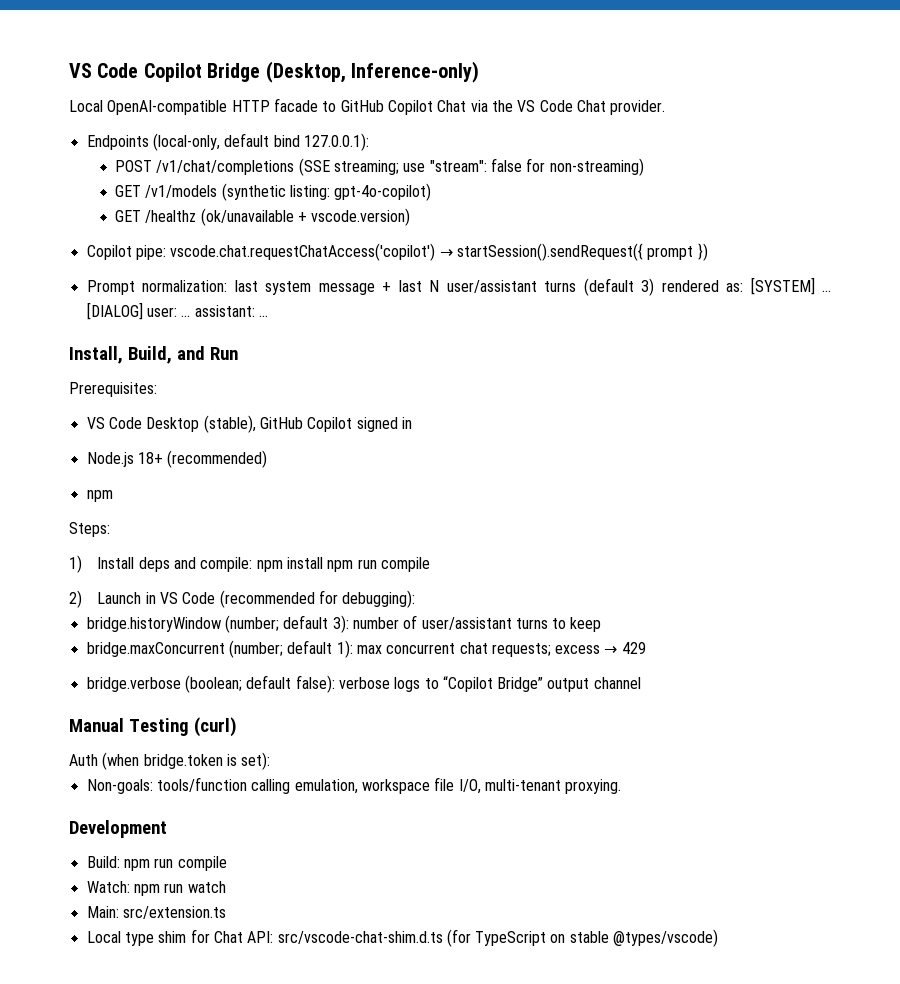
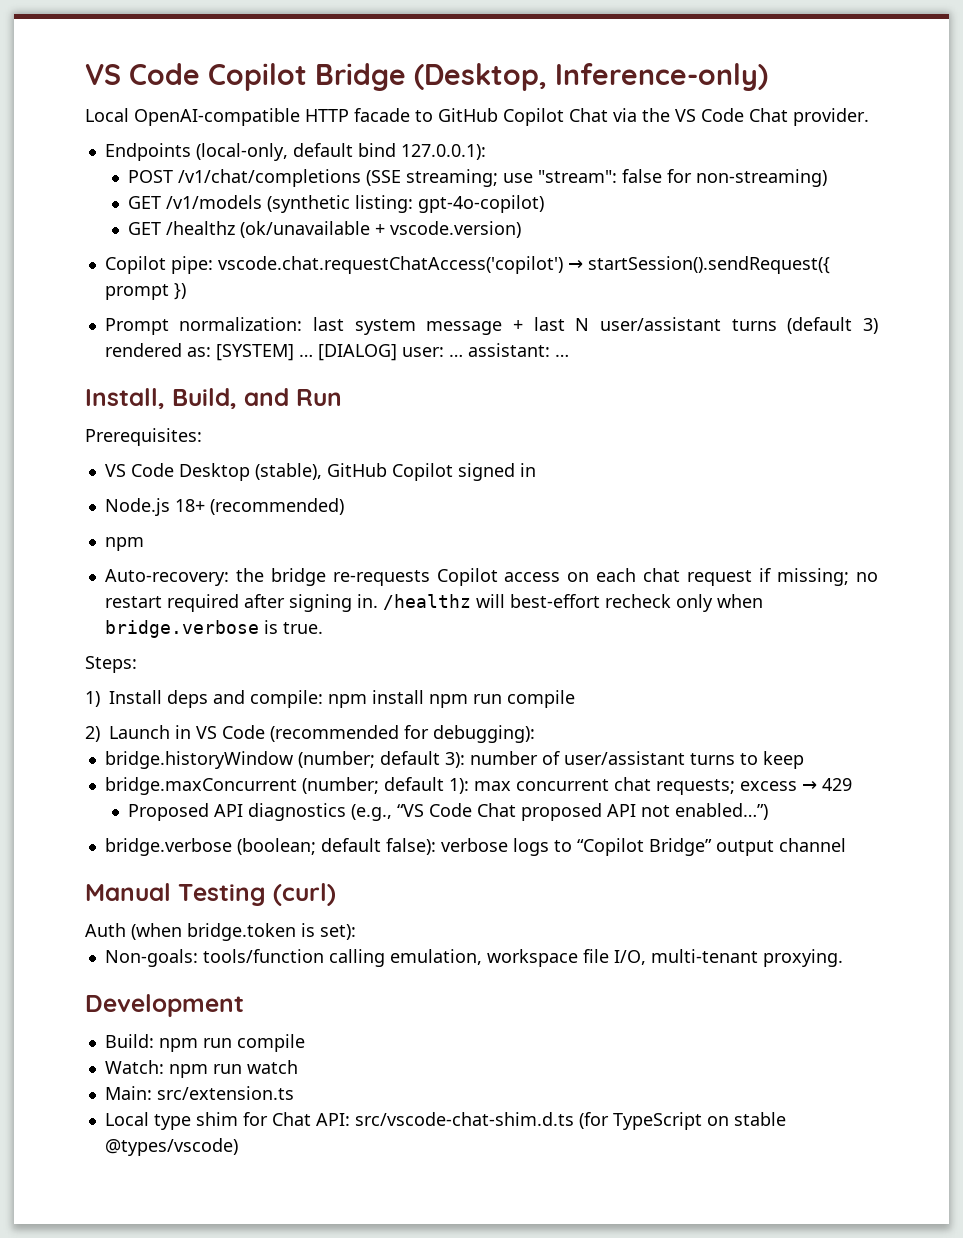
+ Auto-recovery: the bridge re-requests Copilot access on each chat request if missing; no restart required after signing in. /healthz will best-effort recheck only when bridge.verbose is true.
+ Proposed API diagnostics (e.g., “VS Code Chat proposed API not enabled…”)

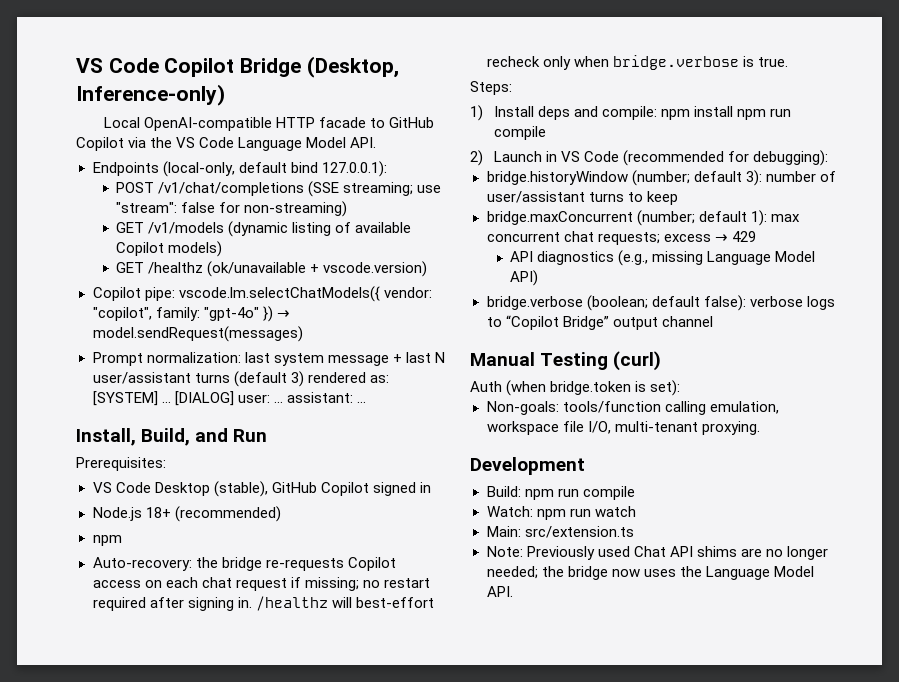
- Local OpenAI-compatible HTTP facade to GitHub Copilot Chat via the VS Code Chat provider.
+ Local OpenAI-compatible HTTP facade to GitHub Copilot via the VS Code Language Model API.
- GET /v1/models (synthetic listing: gpt-4o-copilot)
+ GET /v1/models (dynamic listing of available Copilot models)
- Copilot pipe: vscode.chat.requestChatAccess('copilot') → startSession().sendRequest({ prompt })
+ Copilot pipe: vscode.lm.selectChatModels({ vendor: "copilot", family: "gpt-4o" }) → model.sendRequest(messages)
- Proposed API diagnostics (e.g., “VS Code Chat proposed API not enabled…”)
+ API diagnostics (e.g., missing Language Model API)
- Local type shim for Chat API: src/vscode-chat-shim.d.ts (for TypeScript on stable @types/vscode)
+ Note: Previously used Chat API shims are no longer needed; the bridge now uses the Language Model API.

